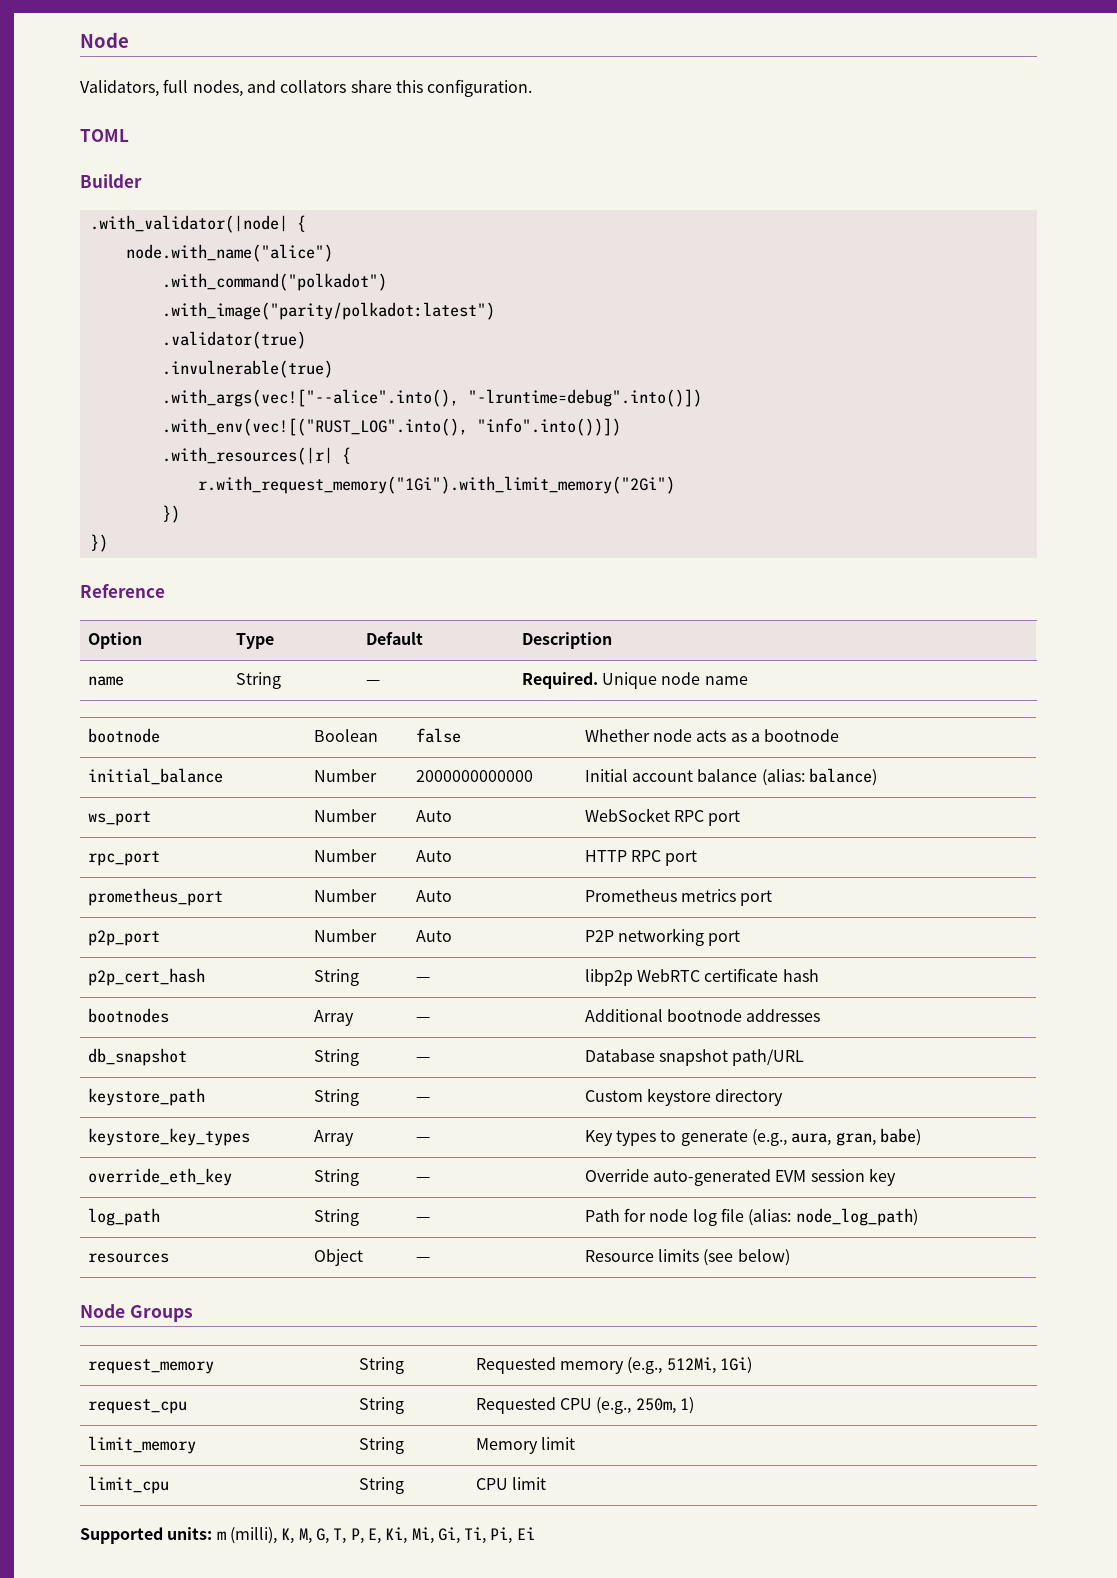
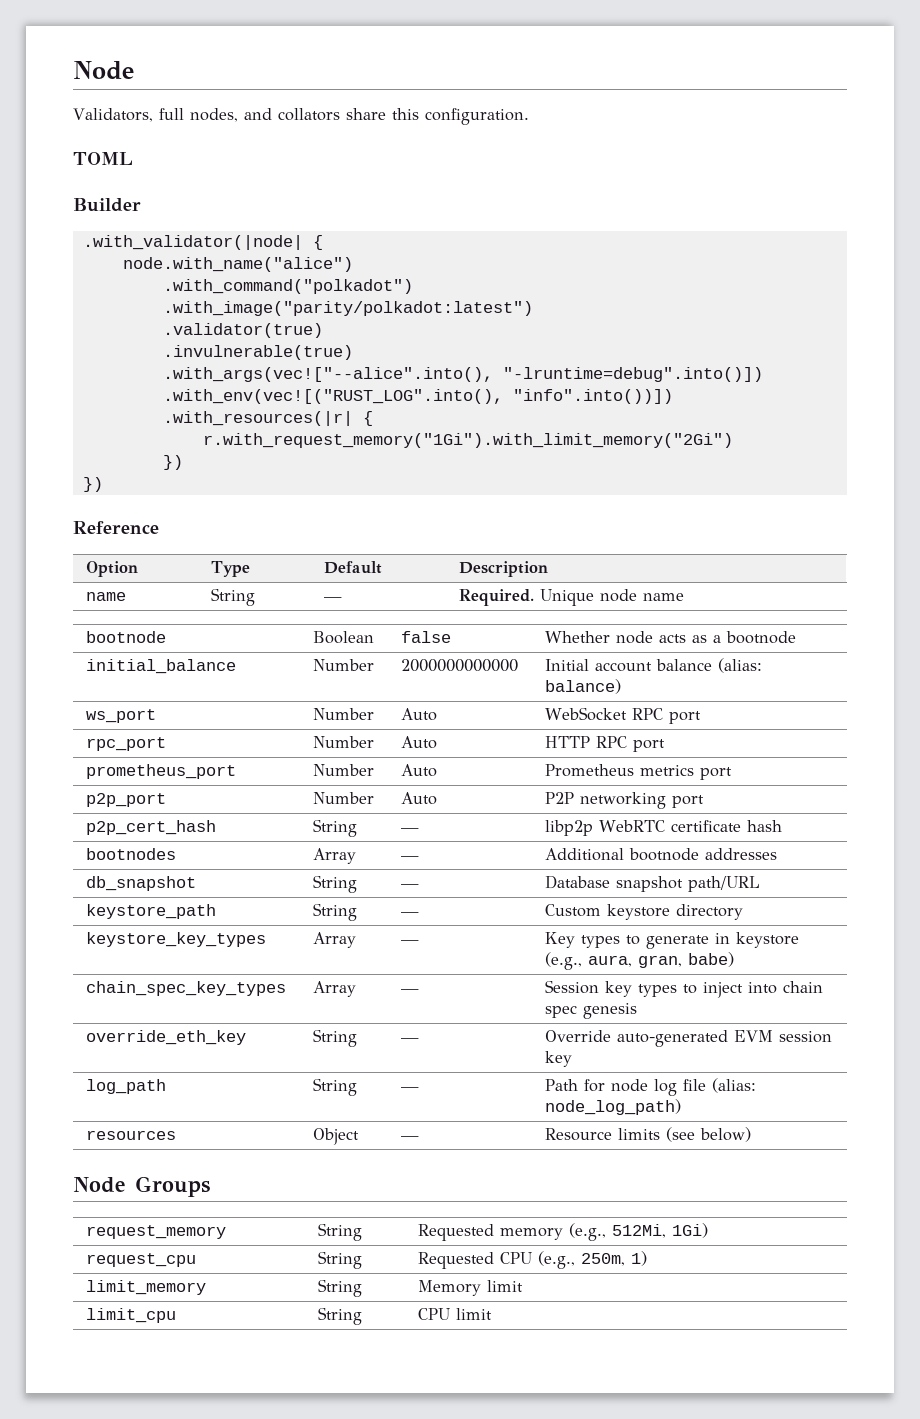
- keystore_key_types | Array | — | Key types to generate (e.g., aura, gran, babe)
+ keystore_key_types | Array | — | Key types to generate in keystore (e.g., aura, gran, babe)
+ chain_spec_key_types | Array | — | Session key types to inject into chain spec genesis
- Supported units: m (milli), K, M, G, T, P, E, Ki, Mi, Gi, Ti, Pi, Ei

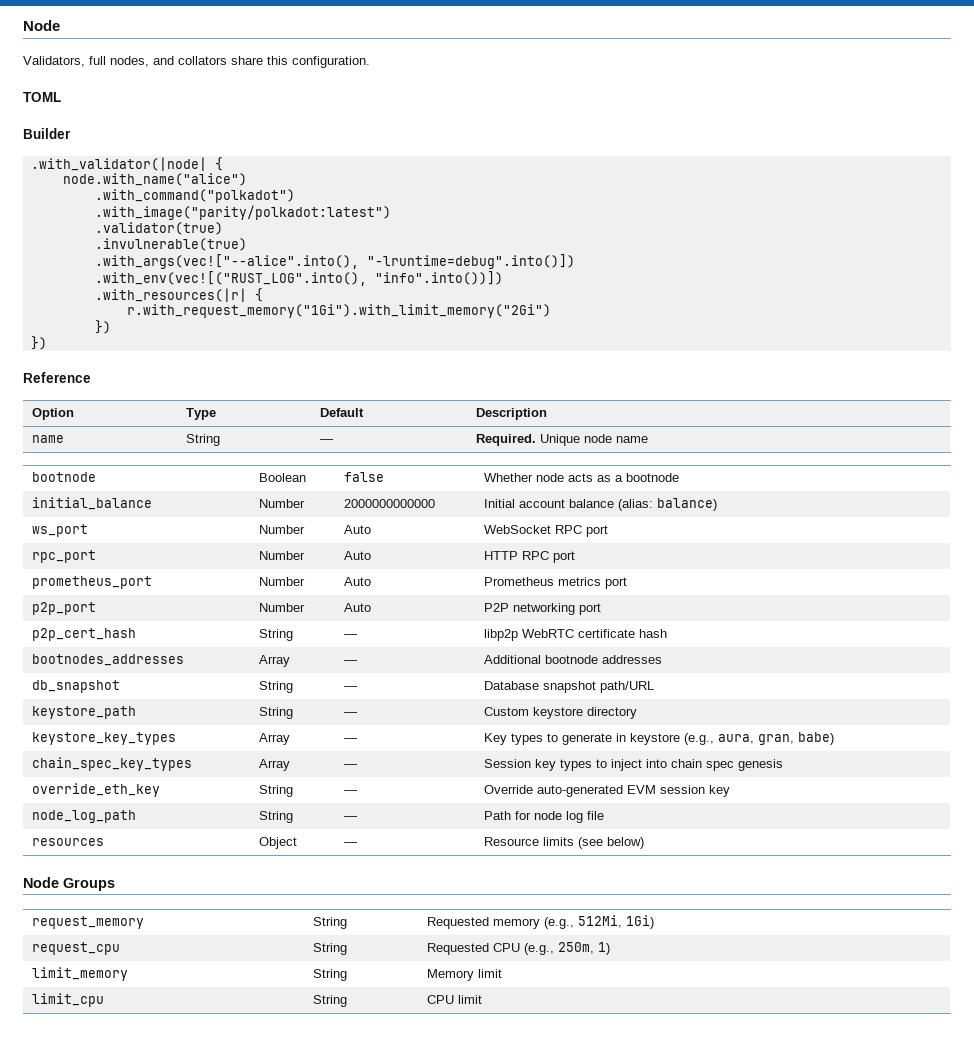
- bootnodes | Array | — | Additional bootnode addresses
+ bootnodes_addresses | Array | — | Additional bootnode addresses
- log_path | String | — | Path for node log file (alias: node_log_path)
+ node_log_path | String | — | Path for node log file

